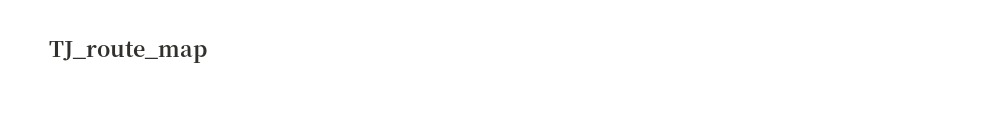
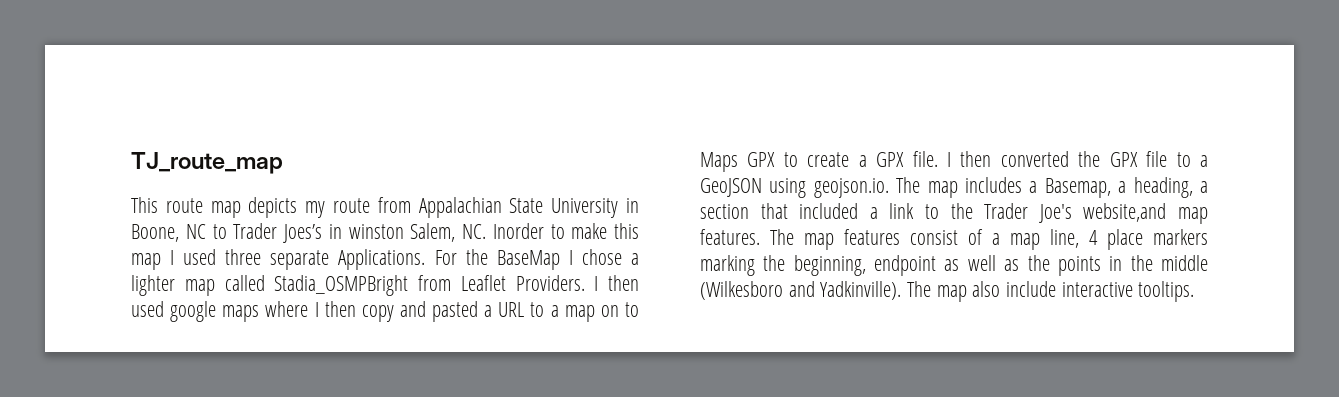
+ This route map depicts my route from Appalachian State University in Boone, NC to Trader Joes’s in winston Salem, NC. Inorder to make this map I used three separate Applications. For the BaseMap I chose a lighter map called Stadia_OSMPBright from Leaflet Providers. I then used google maps where I then copy and pasted a URL to a map on to Maps GPX to create a GPX file. I then converted the GPX file to a GeoJSON using geojson.io. The map includes a Basemap, a heading, a section that included a link to the Trader Joe's website,and map features. The map features consist of a map line, 4 place markers marking the beginning, endpoint as well as the points in the middle (Wilkesboro and Yadkinville). The map also include interactive tooltips.

